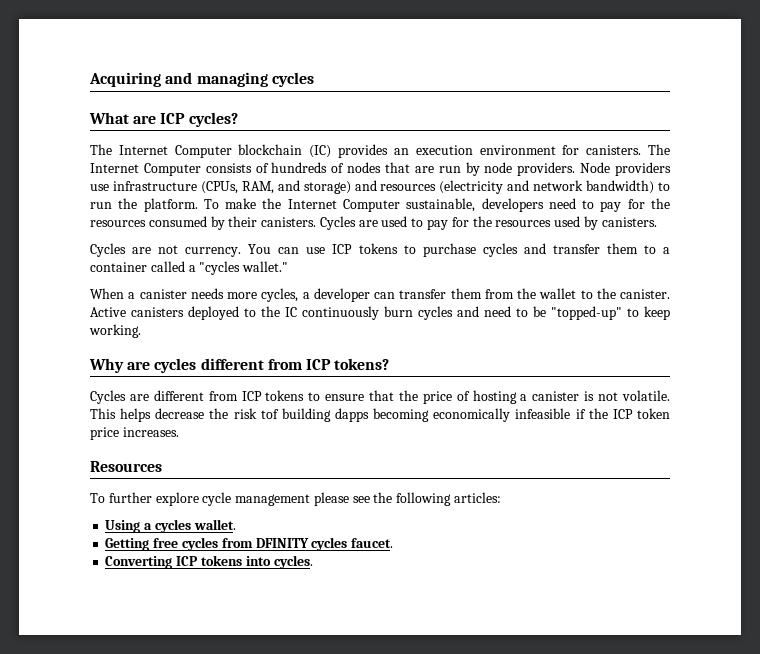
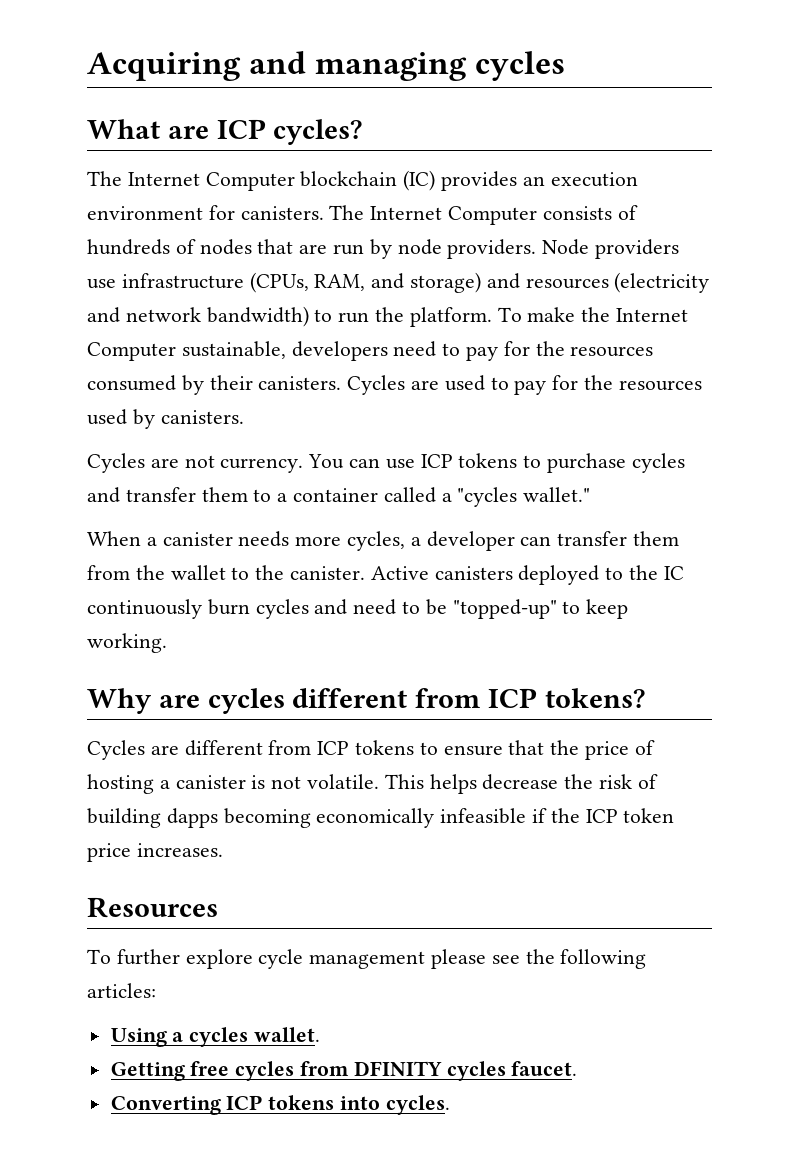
- This helps decrease the risk tof building dapps becoming economically infeasible if the ICP token price increases.
+ This helps decrease the risk of building dapps becoming economically infeasible if the ICP token price increases.

